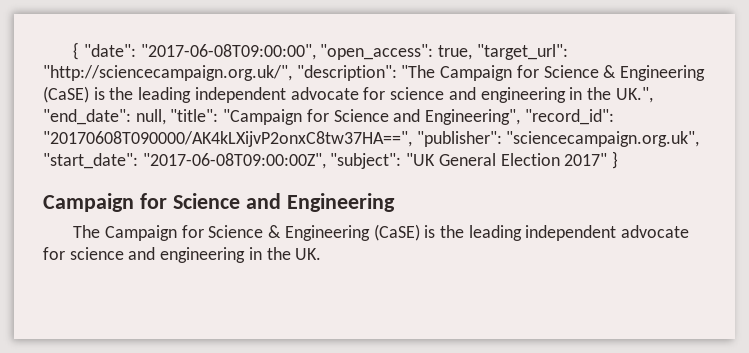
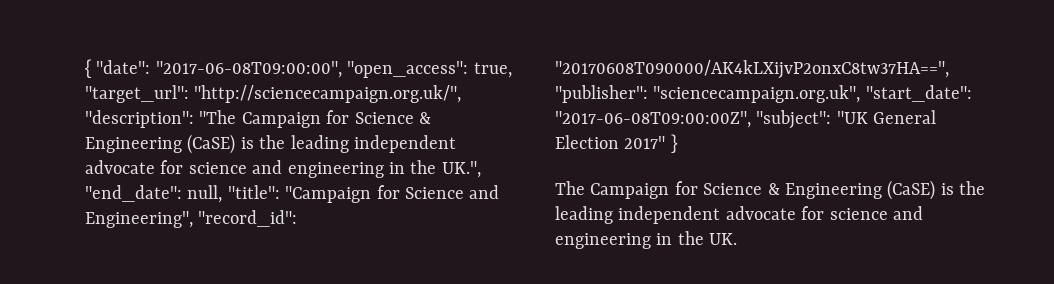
- Campaign for Science and Engineering

